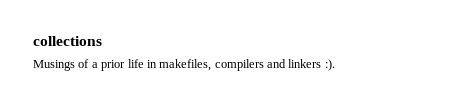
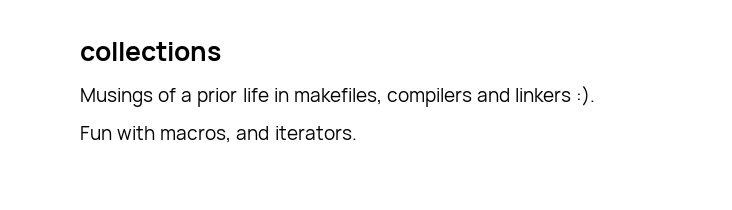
+ Fun with macros, and iterators.

